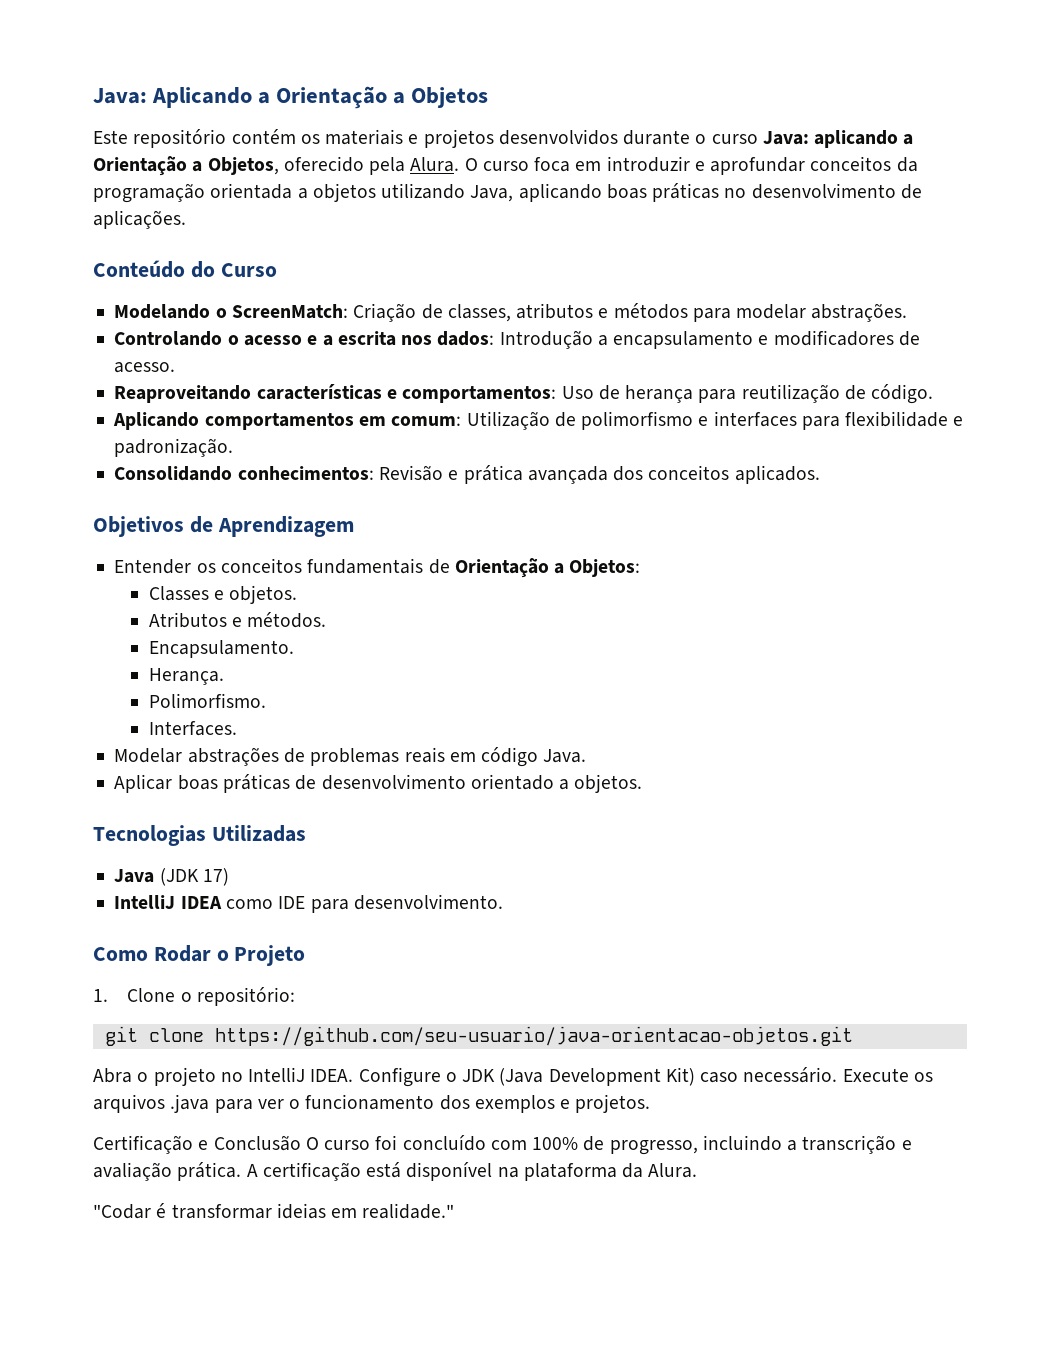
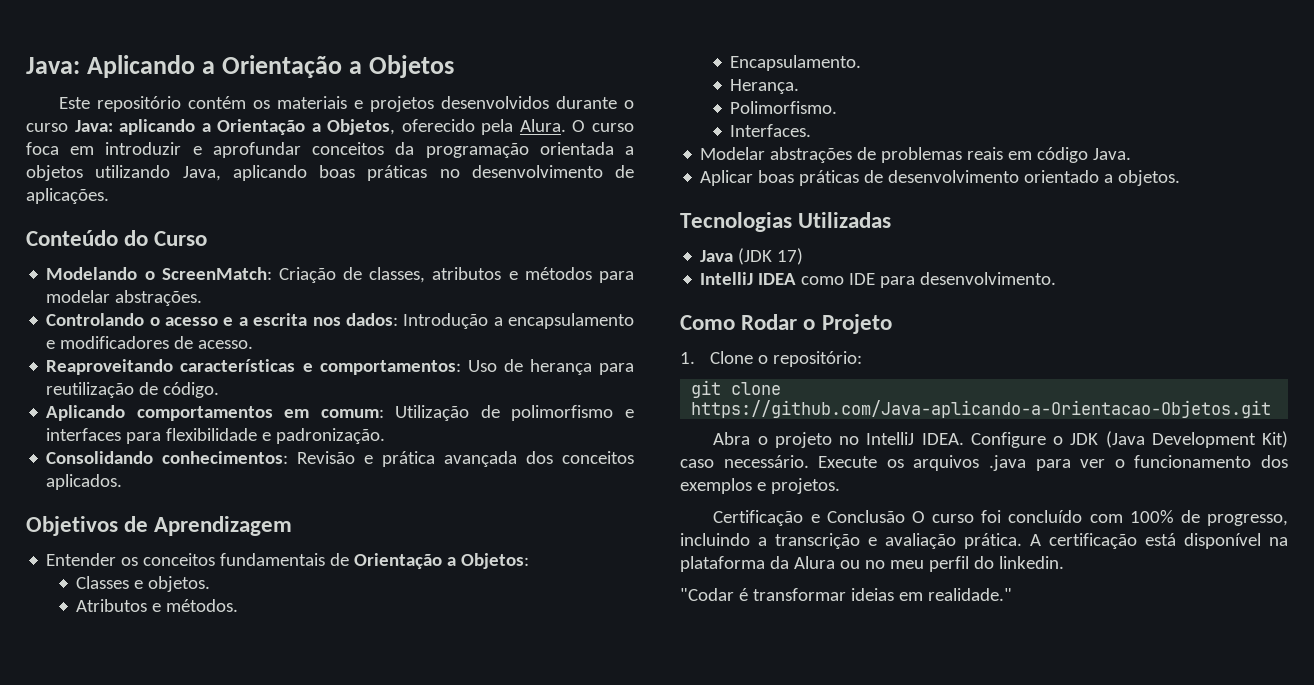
- git clone https://github.com/seu-usuario/java-orientacao-objetos.git
+ git clone https://github.com/Java-aplicando-a-Orientacao-Objetos.git
- A certificação está disponível na plataforma da Alura.
+ A certificação está disponível na plataforma da Alura ou no meu perfil do linkedin.

